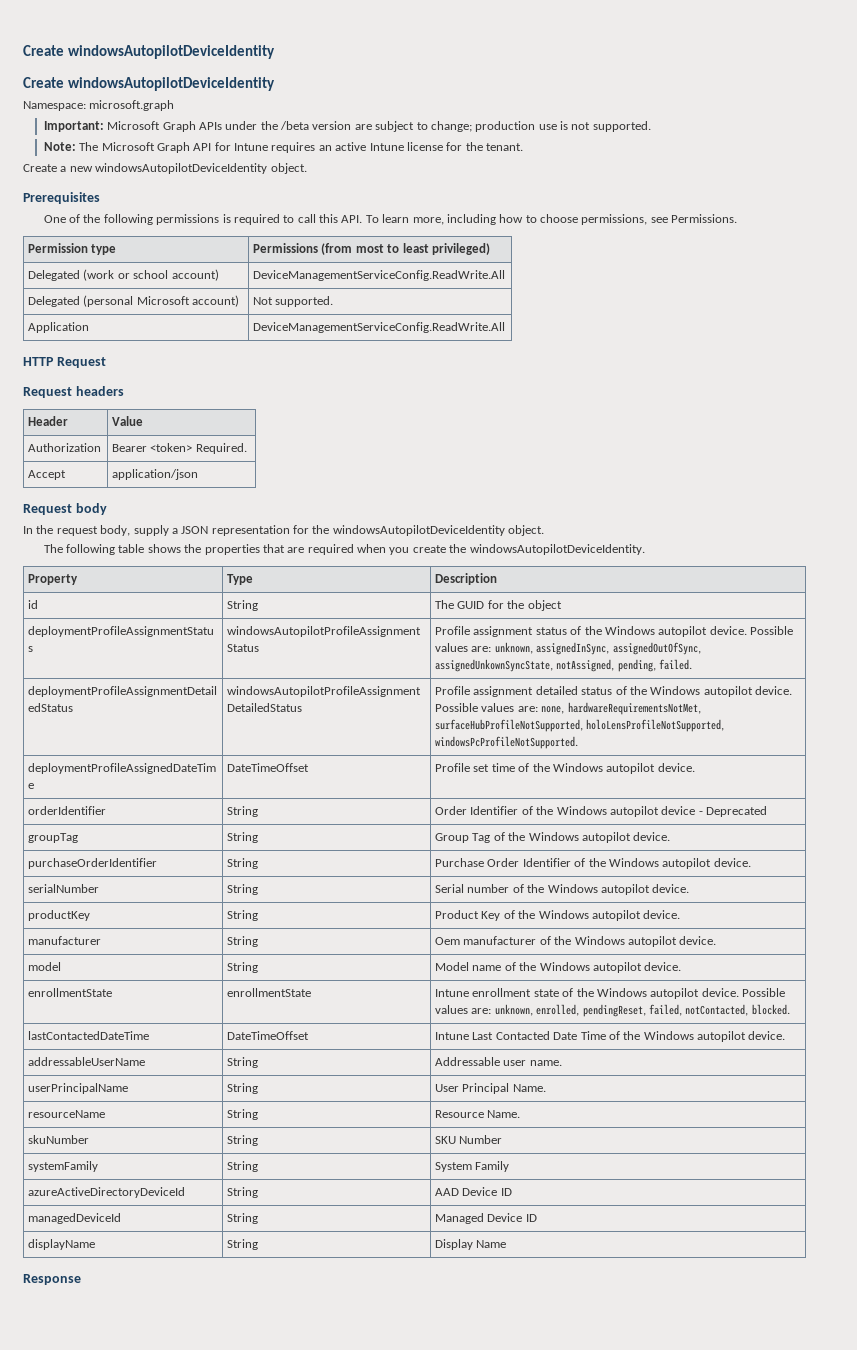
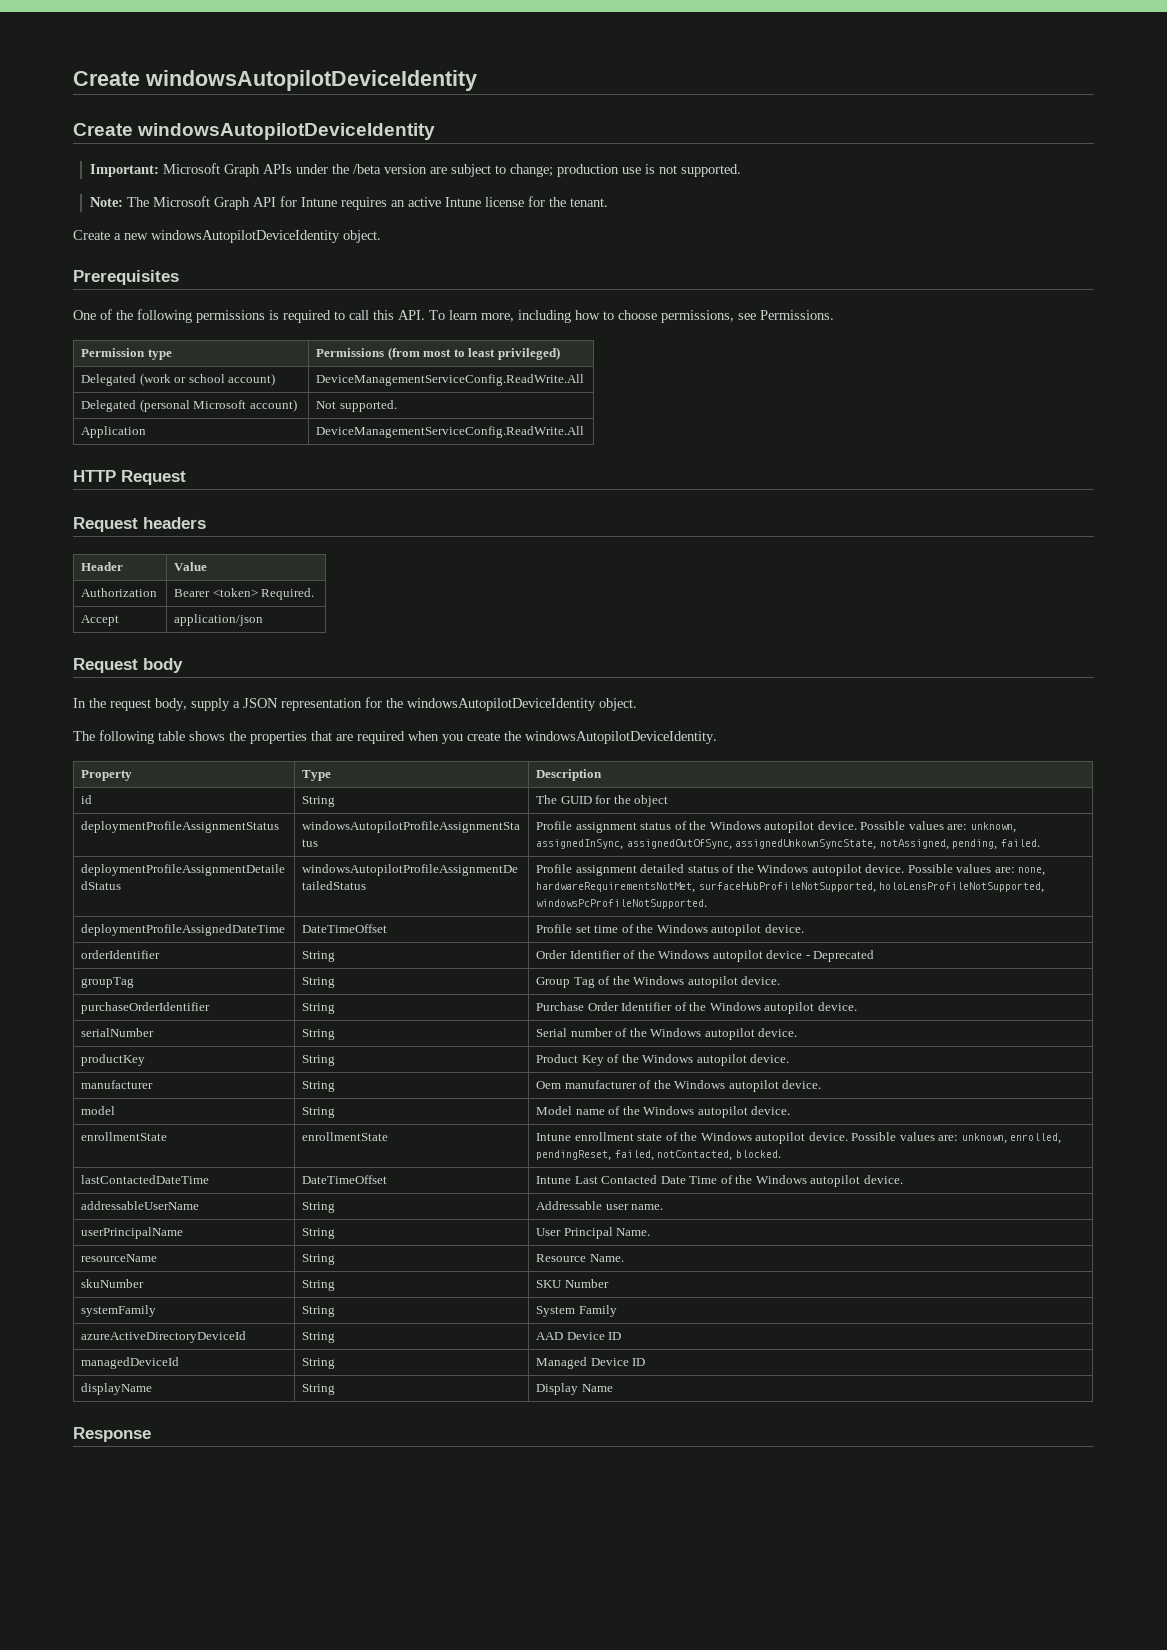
- Namespace: microsoft.graph

